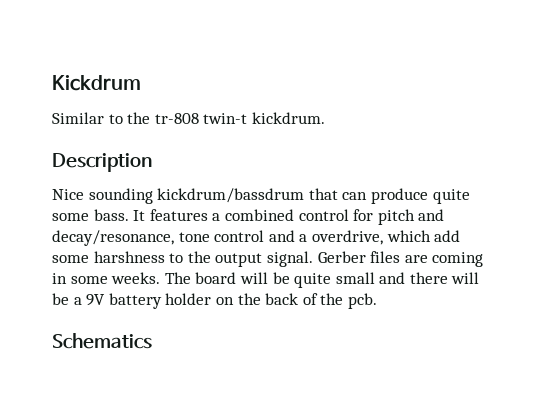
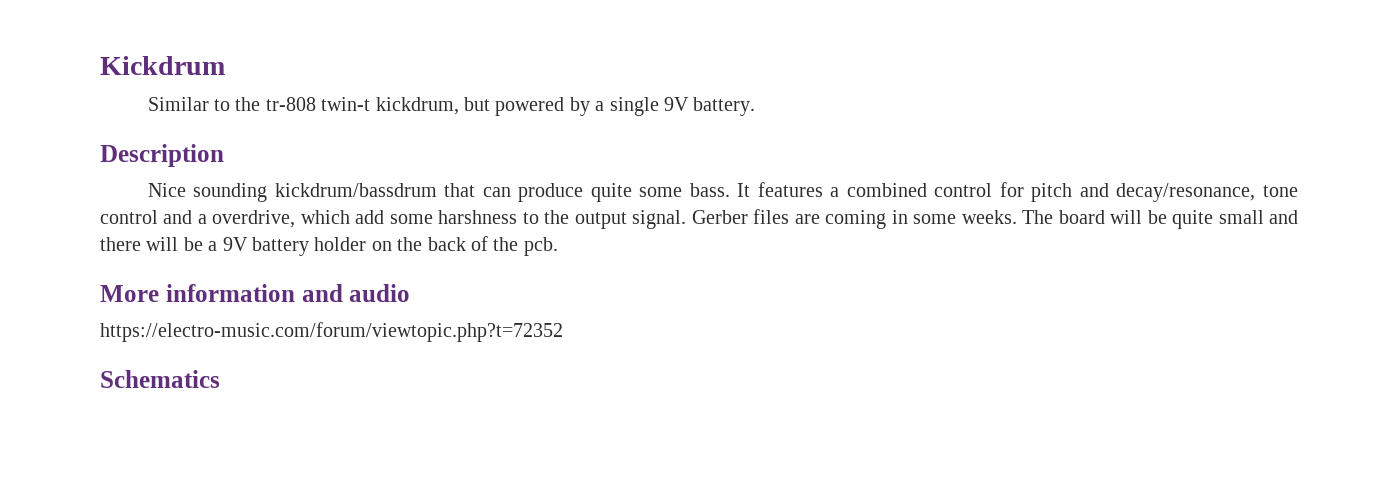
- Similar to the tr-808 twin-t kickdrum.
+ Similar to the tr-808 twin-t kickdrum, but powered by a single 9V battery.
+ More information and audio
+ https://electro-music.com/forum/viewtopic.php?t=72352

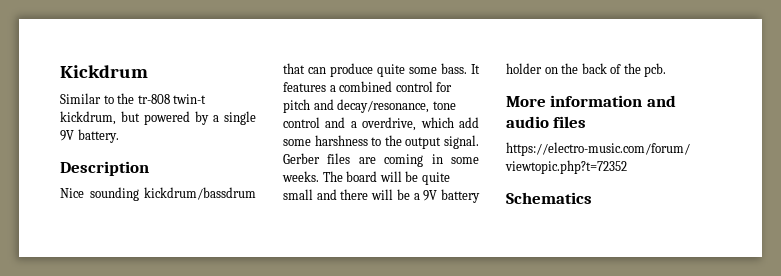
- More information and audio
+ More information and audio files

